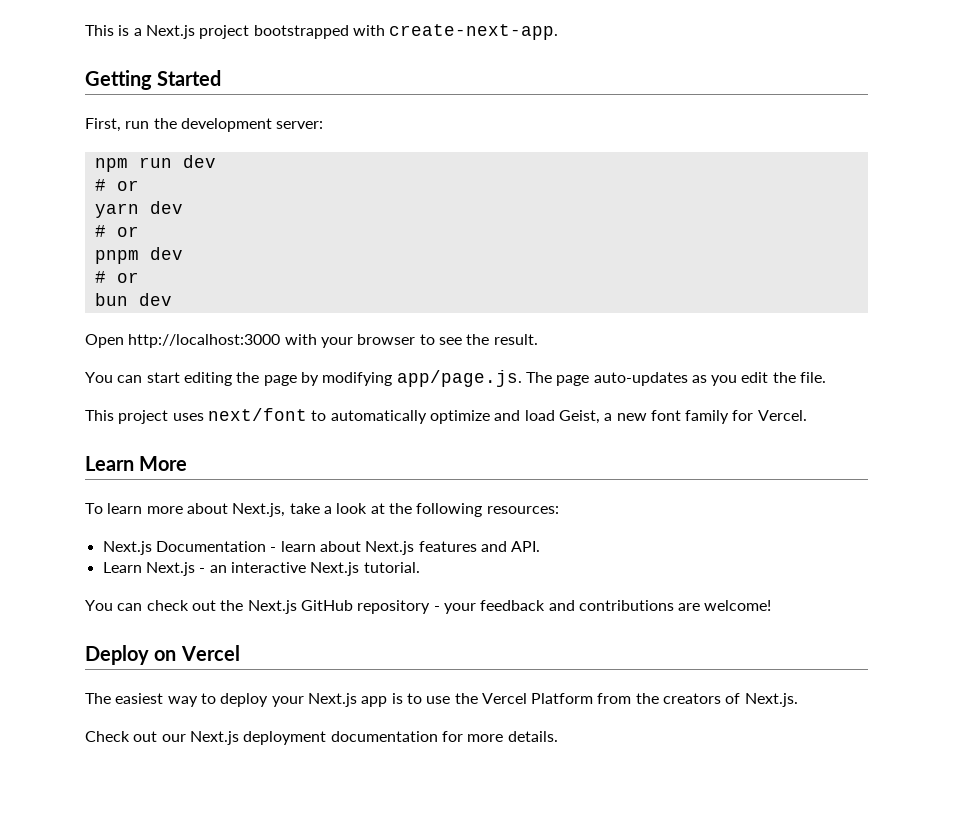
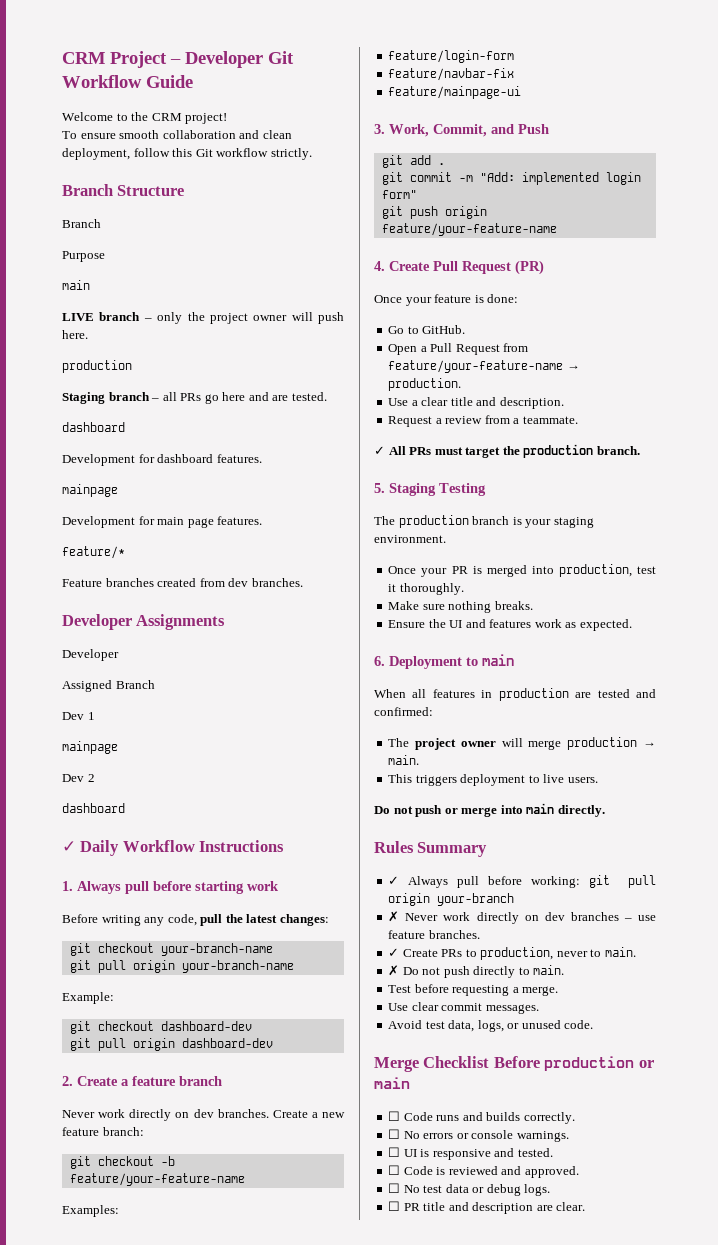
- This is a Next.js project bootstrapped with create-next-app.
- Getting Started
- First, run the development server:
- npm run dev
- # or
- yarn dev
- # or
- pnpm dev
- # or
- bun dev
- Open http://localhost:3000 with your browser to see the result.
- You can start editing the page by modifying app/page.js. The page auto-updates as you edit the file.
- This project uses next/font to automatically optimize and load Geist, a new font family for Vercel.
- Learn More
- To learn more about Next.js, take a look at the following resources:
- Next.js Documentation - learn about Next.js features and API.
- Learn Next.js - an interactive Next.js tutorial.
- You can check out the Next.js GitHub repository - your feedback and contributions are welcome!
- Deploy on Vercel
- The easiest way to deploy your Next.js app is to use the Vercel Platform from the creators of Next.js.
- Check out our Next.js deployment documentation for more details.
+ CRM Project – Developer Git Workflow Guide
+ Welcome to the CRM project!
+ To ensure smooth collaboration and clean deployment, follow this Git workflow strictly.
+ Branch Structure
+ Branch
+ Purpose
+ main
+ LIVE branch – only the project owner will push here.
+ production
+ Staging branch – all PRs go here and are tested.
+ dashboard
+ Development for dashboard features.
+ mainpage
+ Development for main page features.
+ feature/*
+ Feature branches created from dev branches.
+ Developer Assignments
+ Developer
+ Assigned Branch
+ Dev 1
+ mainpage
+ Dev 2
+ dashboard
+ ✓ Daily Workflow Instructions
+ 1. Always pull before starting work
+ Before writing any code, pull the latest changes:
+ git checkout your-branch-name
+ git pull origin your-branch-name
+ Example:
+ git checkout dashboard-dev
+ git pull origin dashboard-dev
+ 2. Create a feature branch
+ Never work directly on dev branches. Create a new feature branch:
+ git checkout -b feature/your-feature-name
+ Examples:
+ feature/login-form
+ feature/navbar-fix
+ feature/mainpage-ui
+ 3. Work, Commit, and Push
+ git add .
+ git commit -m "Add: implemented login form"
+ git push origin feature/your-feature-name
+ 4. Create Pull Request (PR)
+ Once your feature is done:
+ Go to GitHub.
+ Open a Pull Request from feature/your-feature-name → production.
+ Use a clear title and description.
+ Request a review from a teammate.
+ ✓ All PRs must target the production branch.
+ 5. Staging Testing
+ The production branch is your staging environment.
+ Once your PR is merged into production, test it thoroughly.
+ Make sure nothing breaks.
+ Ensure the UI and features work as expected.
+ 6. Deployment to main
+ When all features in production are tested and confirmed:
+ The project owner will merge production → main.
+ This triggers deployment to live users.
+ Do not push or merge into main directly.
+ Rules Summary
+ ✓ Always pull before working: git pull origin your-branch
+ ✗ Never work directly on dev branches – use feature branches.
+ ✓ Create PRs to production, never to main.
+ ✗ Do not push directly to main.
+ Test before requesting a merge.
+ Use clear commit messages.
+ Avoid test data, logs, or unused code.
+ Merge Checklist Before production or main
+ ☐ Code runs and builds correctly.
+ ☐ No errors or console warnings.
+ ☐ UI is responsive and tested.
+ ☐ Code is reviewed and approved.
+ ☐ No test data or debug logs.
+ ☐ PR title and description are clear.

